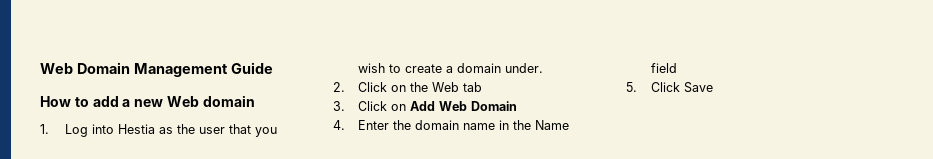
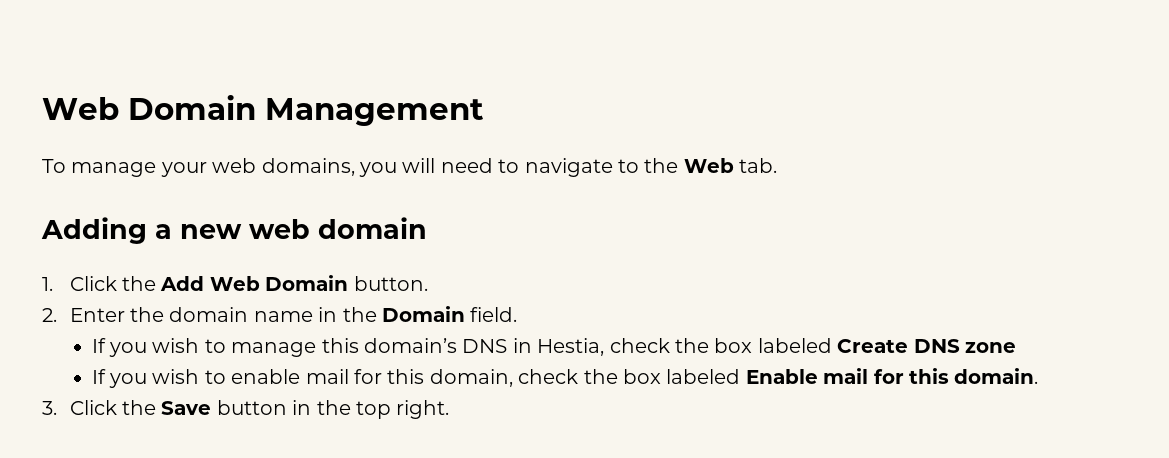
- Web Domain Management Guide
- How to add a new Web domain
+ Web Domain Management
+ To manage your web domains, you will need to navigate to the Web tab.
+ Adding a new web domain
- 1. Log into Hestia as the user that you wish to create a domain under.
- 2. Click on the Web tab
- 3. Click on Add Web Domain
- 4. Enter the domain name in the Name field
- 5. Click Save
+ 1. Click the Add Web Domain button.
+ 2. Enter the domain name in the Domain field.
+ If you wish to manage this domain’s DNS in Hestia, check the box labeled Create DNS zone
+ If you wish to enable mail for this domain, check the box labeled Enable mail for this domain.
+ 3. Click the Save button in the top right.

